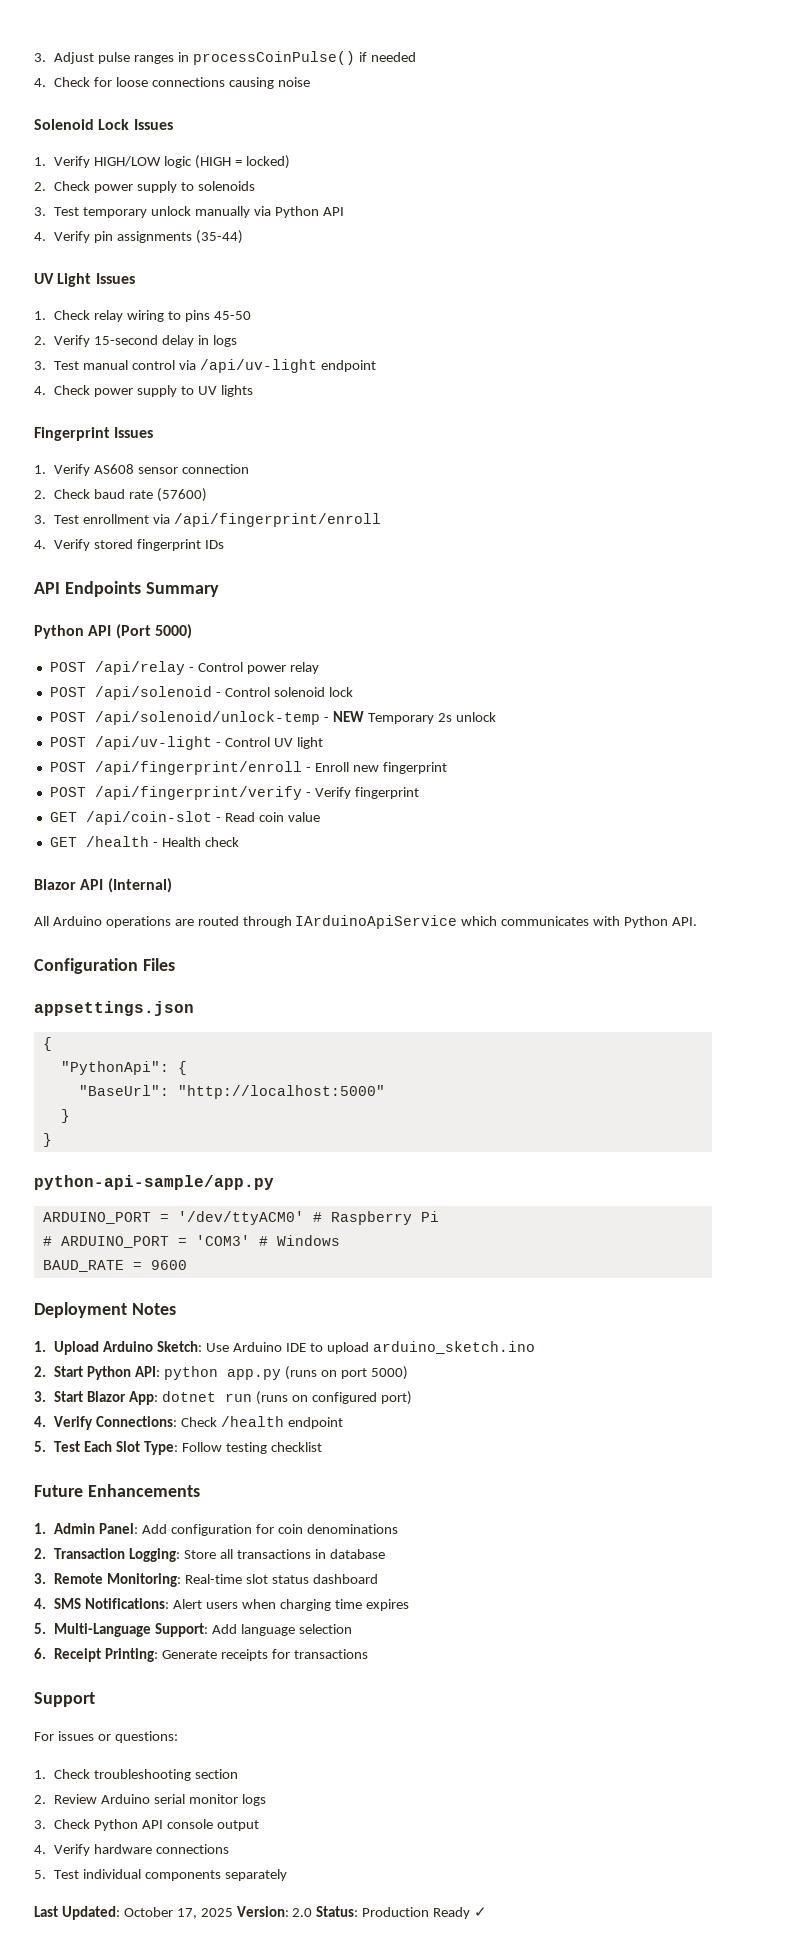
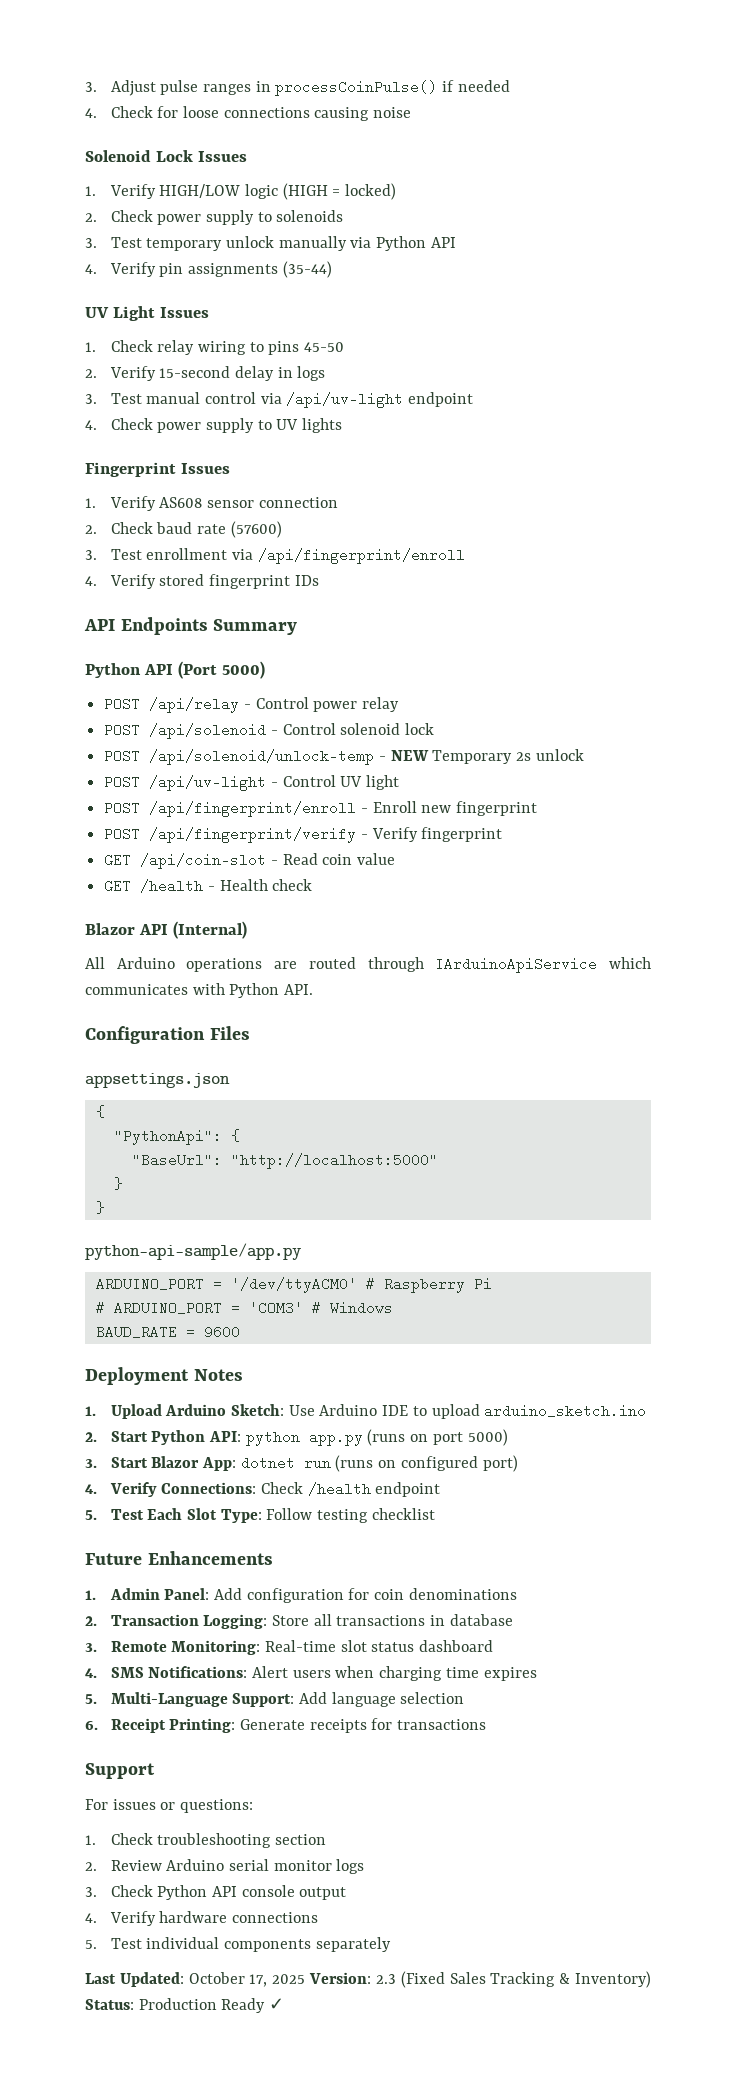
- Last Updated: October 17, 2025 Version: 2.0 Status: Production Ready ✓
+ Last Updated: October 17, 2025 Version: 2.3 (Fixed Sales Tracking & Inventory) Status: Production Ready ✓

